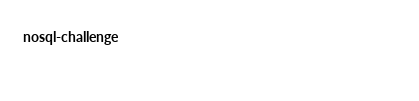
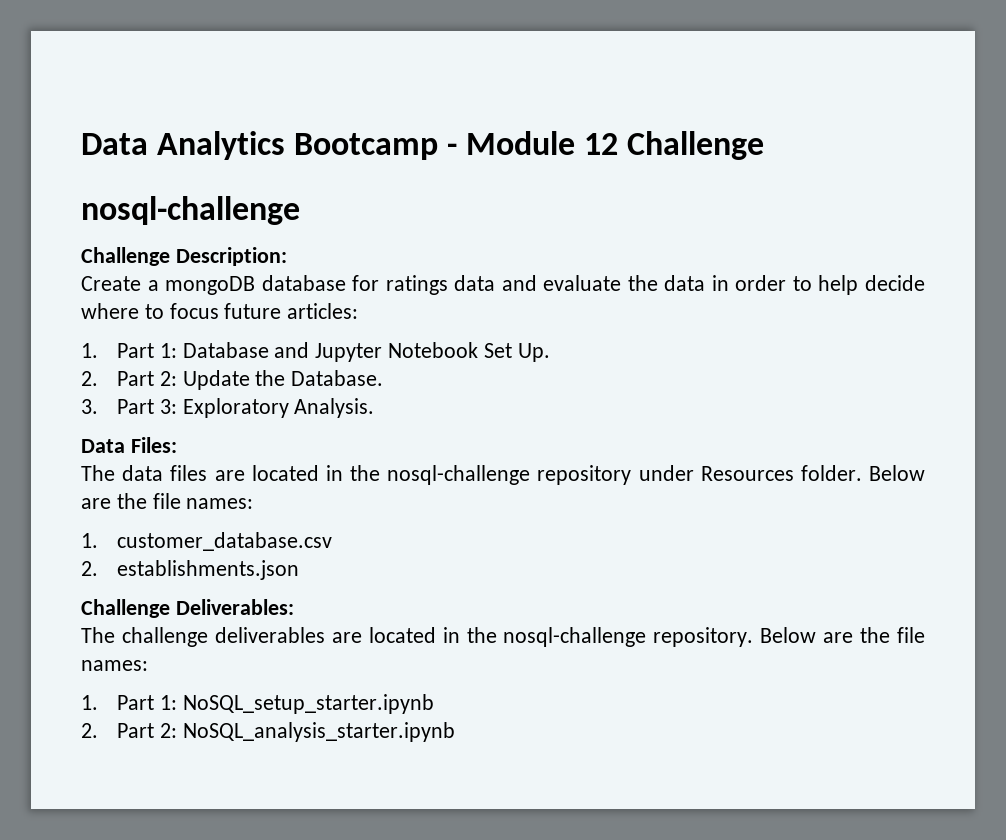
+ Data Analytics Bootcamp - Module 12 Challenge
  nosql-challenge
+ Challenge Description:
+ Create a mongoDB database for ratings data and evaluate the data in order to help decide where to focus future articles:
+ 1. Part 1: Database and Jupyter Notebook Set Up.
+ 2. Part 2: Update the Database.
+ 3. Part 3: Exploratory Analysis.
+ Data Files:
+ The data files are located in the nosql-challenge repository under Resources folder. Below are the file names:
+ 1. customer_database.csv
+ 2. establishments.json
+ Challenge Deliverables:
+ The challenge deliverables are located in the nosql-challenge repository. Below are the file names:
+ 1. Part 1: NoSQL_setup_starter.ipynb
+ 2. Part 2: NoSQL_analysis_starter.ipynb

